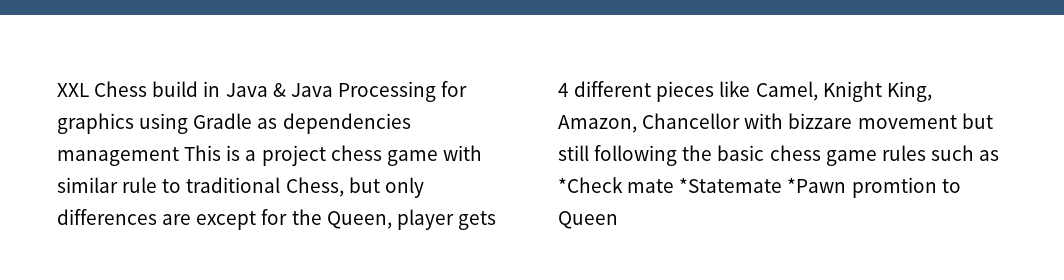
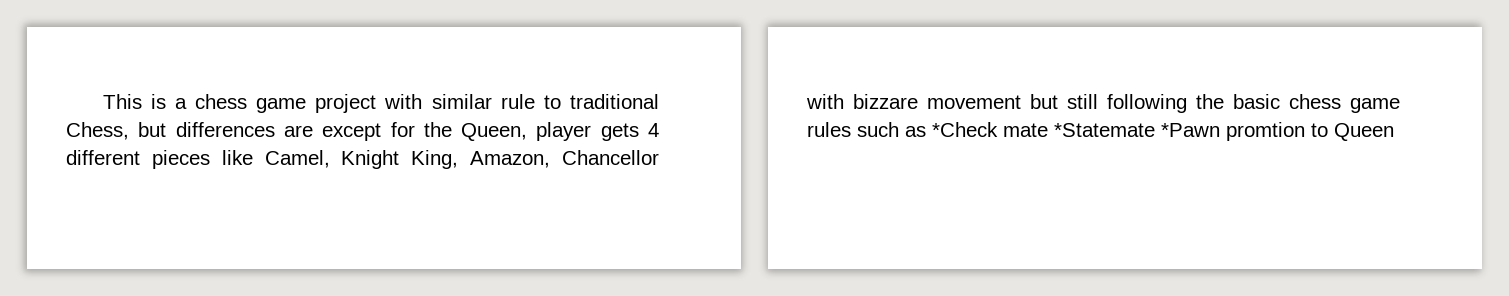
- XXL Chess build in Java & Java Processing for graphics using Gradle as dependencies management This is a project chess game with similar rule to traditional Chess, but only differences are except for the Queen, player gets 4 different pieces like Camel, Knight King, Amazon, Chancellor with bizzare movement but still following the basic chess game rules such as *Check mate *Statemate *Pawn promtion to Queen
+ This is a chess game project with similar rule to traditional Chess, but differences are except for the Queen, player gets 4 different pieces like Camel, Knight King, Amazon, Chancellor with bizzare movement but still following the basic chess game rules such as *Check mate *Statemate *Pawn promtion to Queen

